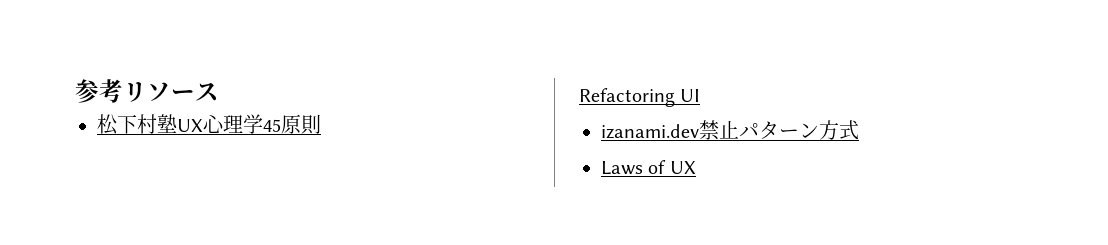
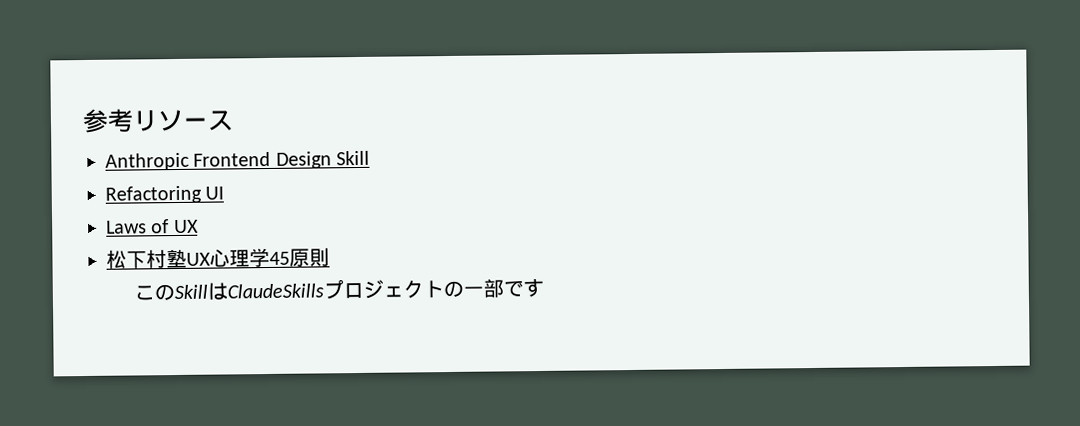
+ Anthropic Frontend Design Skill
+ Refactoring UI
+ Laws of UX
- Refactoring UI
- izanami.dev禁止パターン方式
- Laws of UX
+ このSkillはClaudeSkillsプロジェクトの一部です

